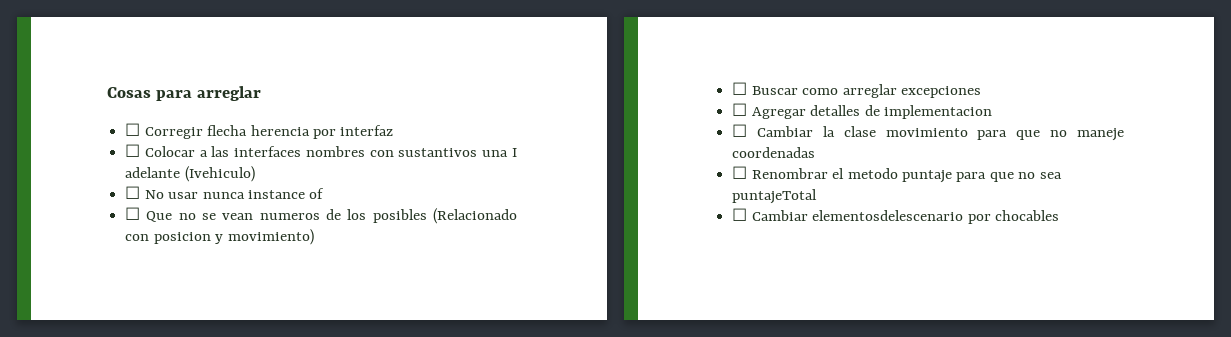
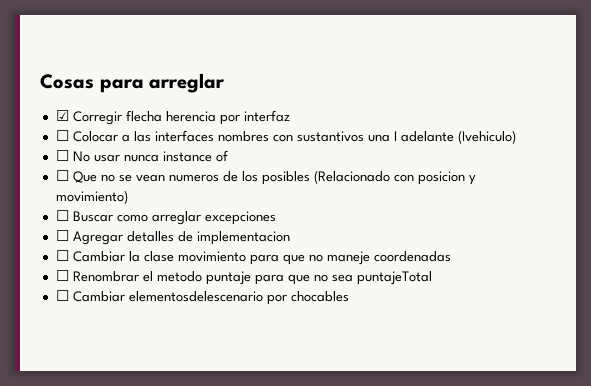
- ☐ Corregir flecha herencia por interfaz
+ ☑ Corregir flecha herencia por interfaz

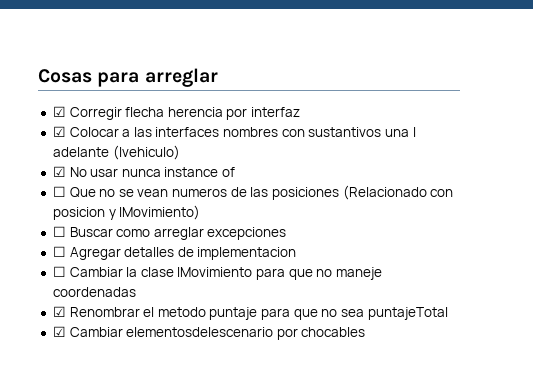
- ☐ Colocar a las interfaces nombres con sustantivos una I adelante (Ivehiculo)
+ ☑ Colocar a las interfaces nombres con sustantivos una I adelante (Ivehiculo)
- ☐ No usar nunca instance of
+ ☑ No usar nunca instance of
- ☐ Que no se vean numeros de los posibles (Relacionado con posicion y movimiento)
+ ☐ Que no se vean numeros de las posiciones (Relacionado con posicion y IMovimiento)
- ☐ Cambiar la clase movimiento para que no maneje coordenadas
+ ☐ Cambiar la clase IMovimiento para que no maneje coordenadas
- ☐ Renombrar el metodo puntaje para que no sea puntajeTotal
+ ☑ Renombrar el metodo puntaje para que no sea puntajeTotal
- ☐ Cambiar elementosdelescenario por chocables
+ ☑ Cambiar elementosdelescenario por chocables

